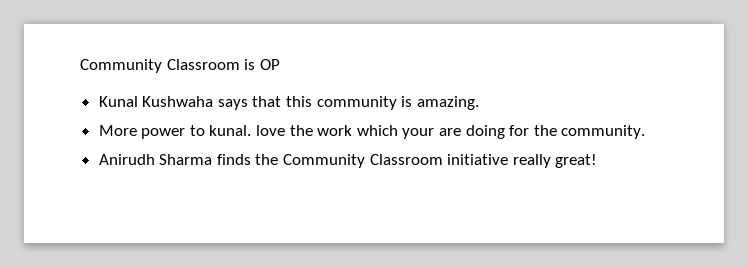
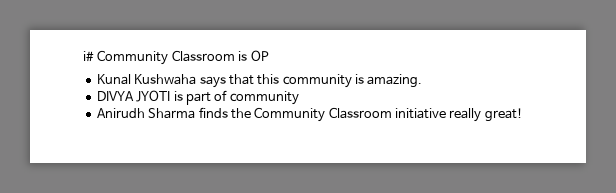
- Community Classroom is OP
+ i# Community Classroom is OP
- More power to kunal. love the work which your are doing for the community.
+ DIVYA JYOTI is part of community

